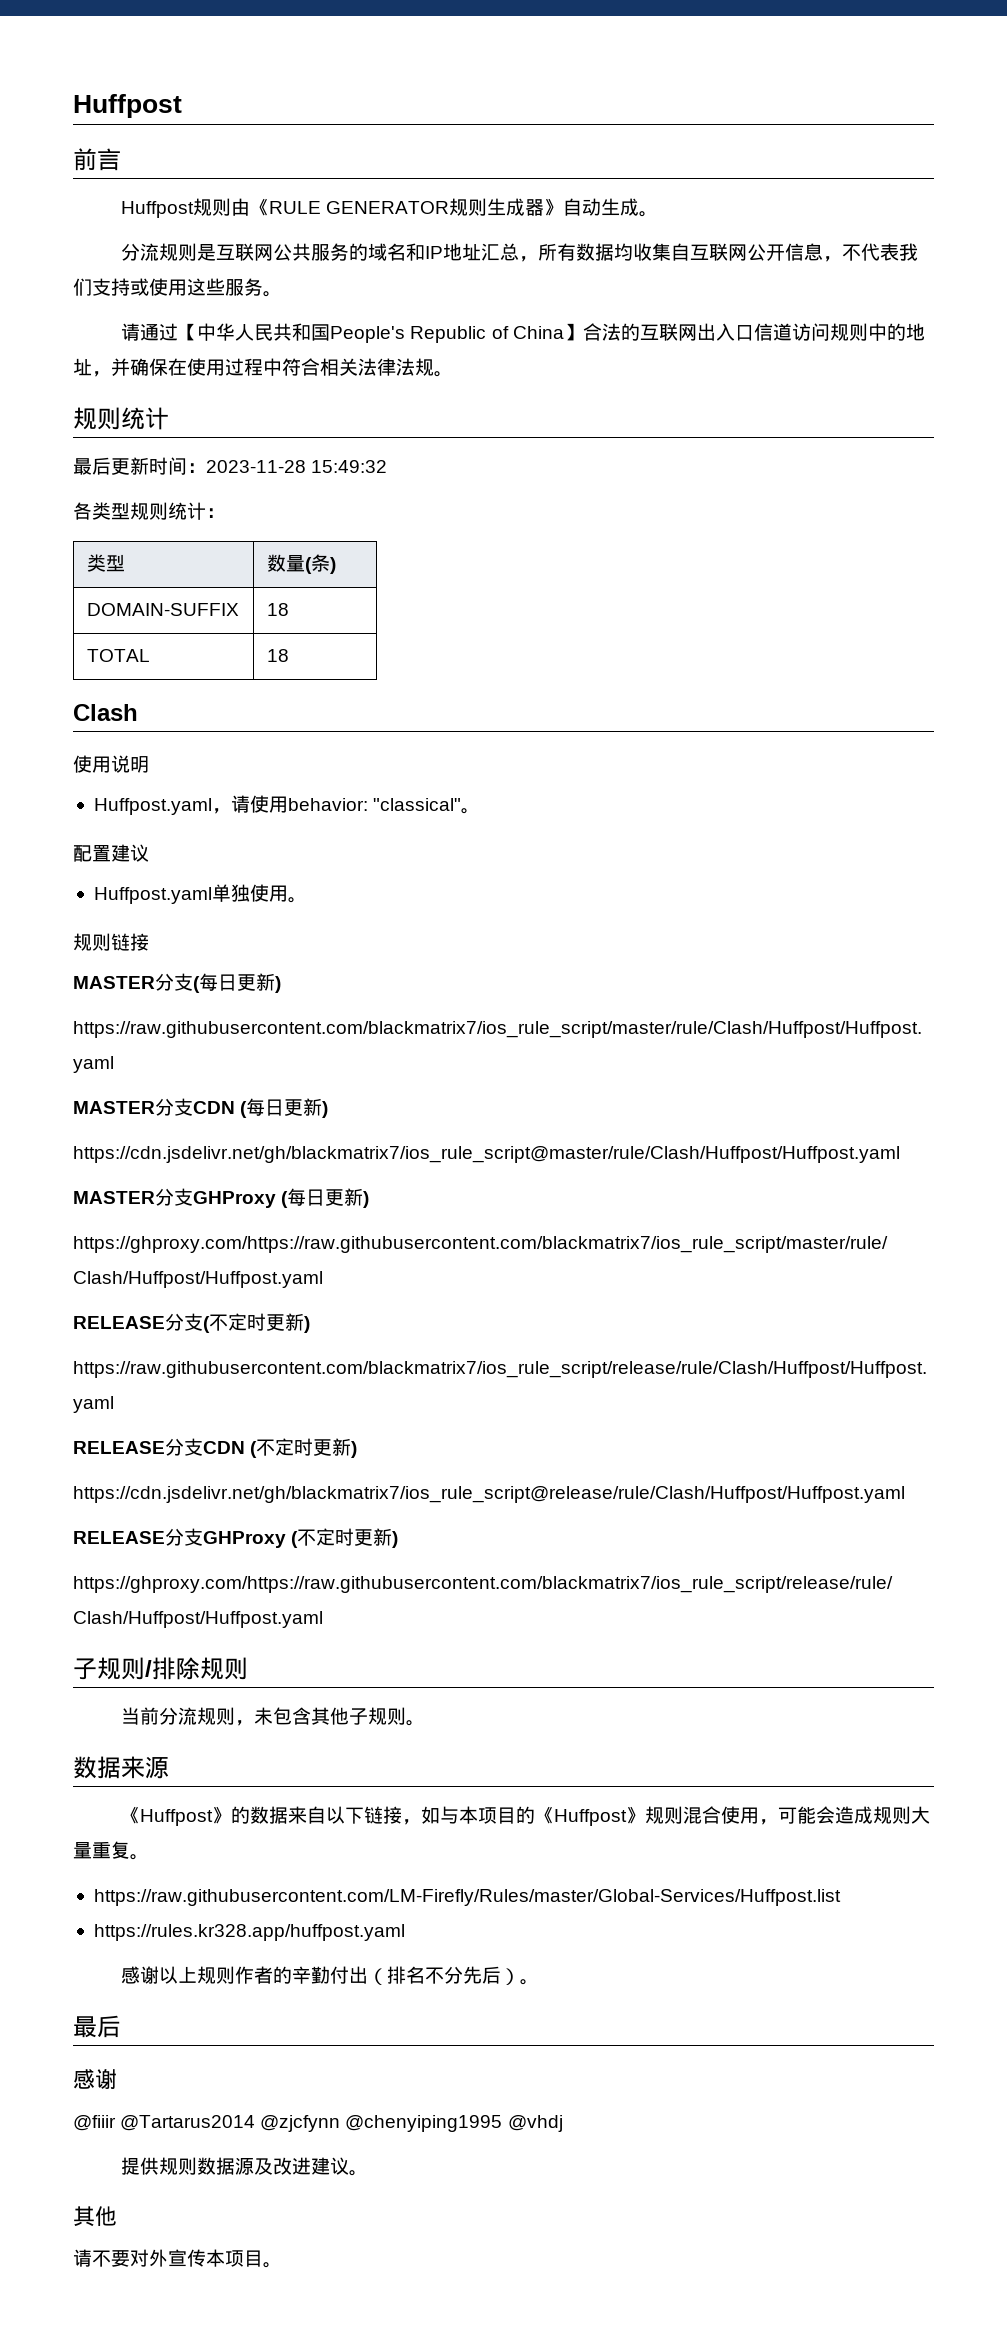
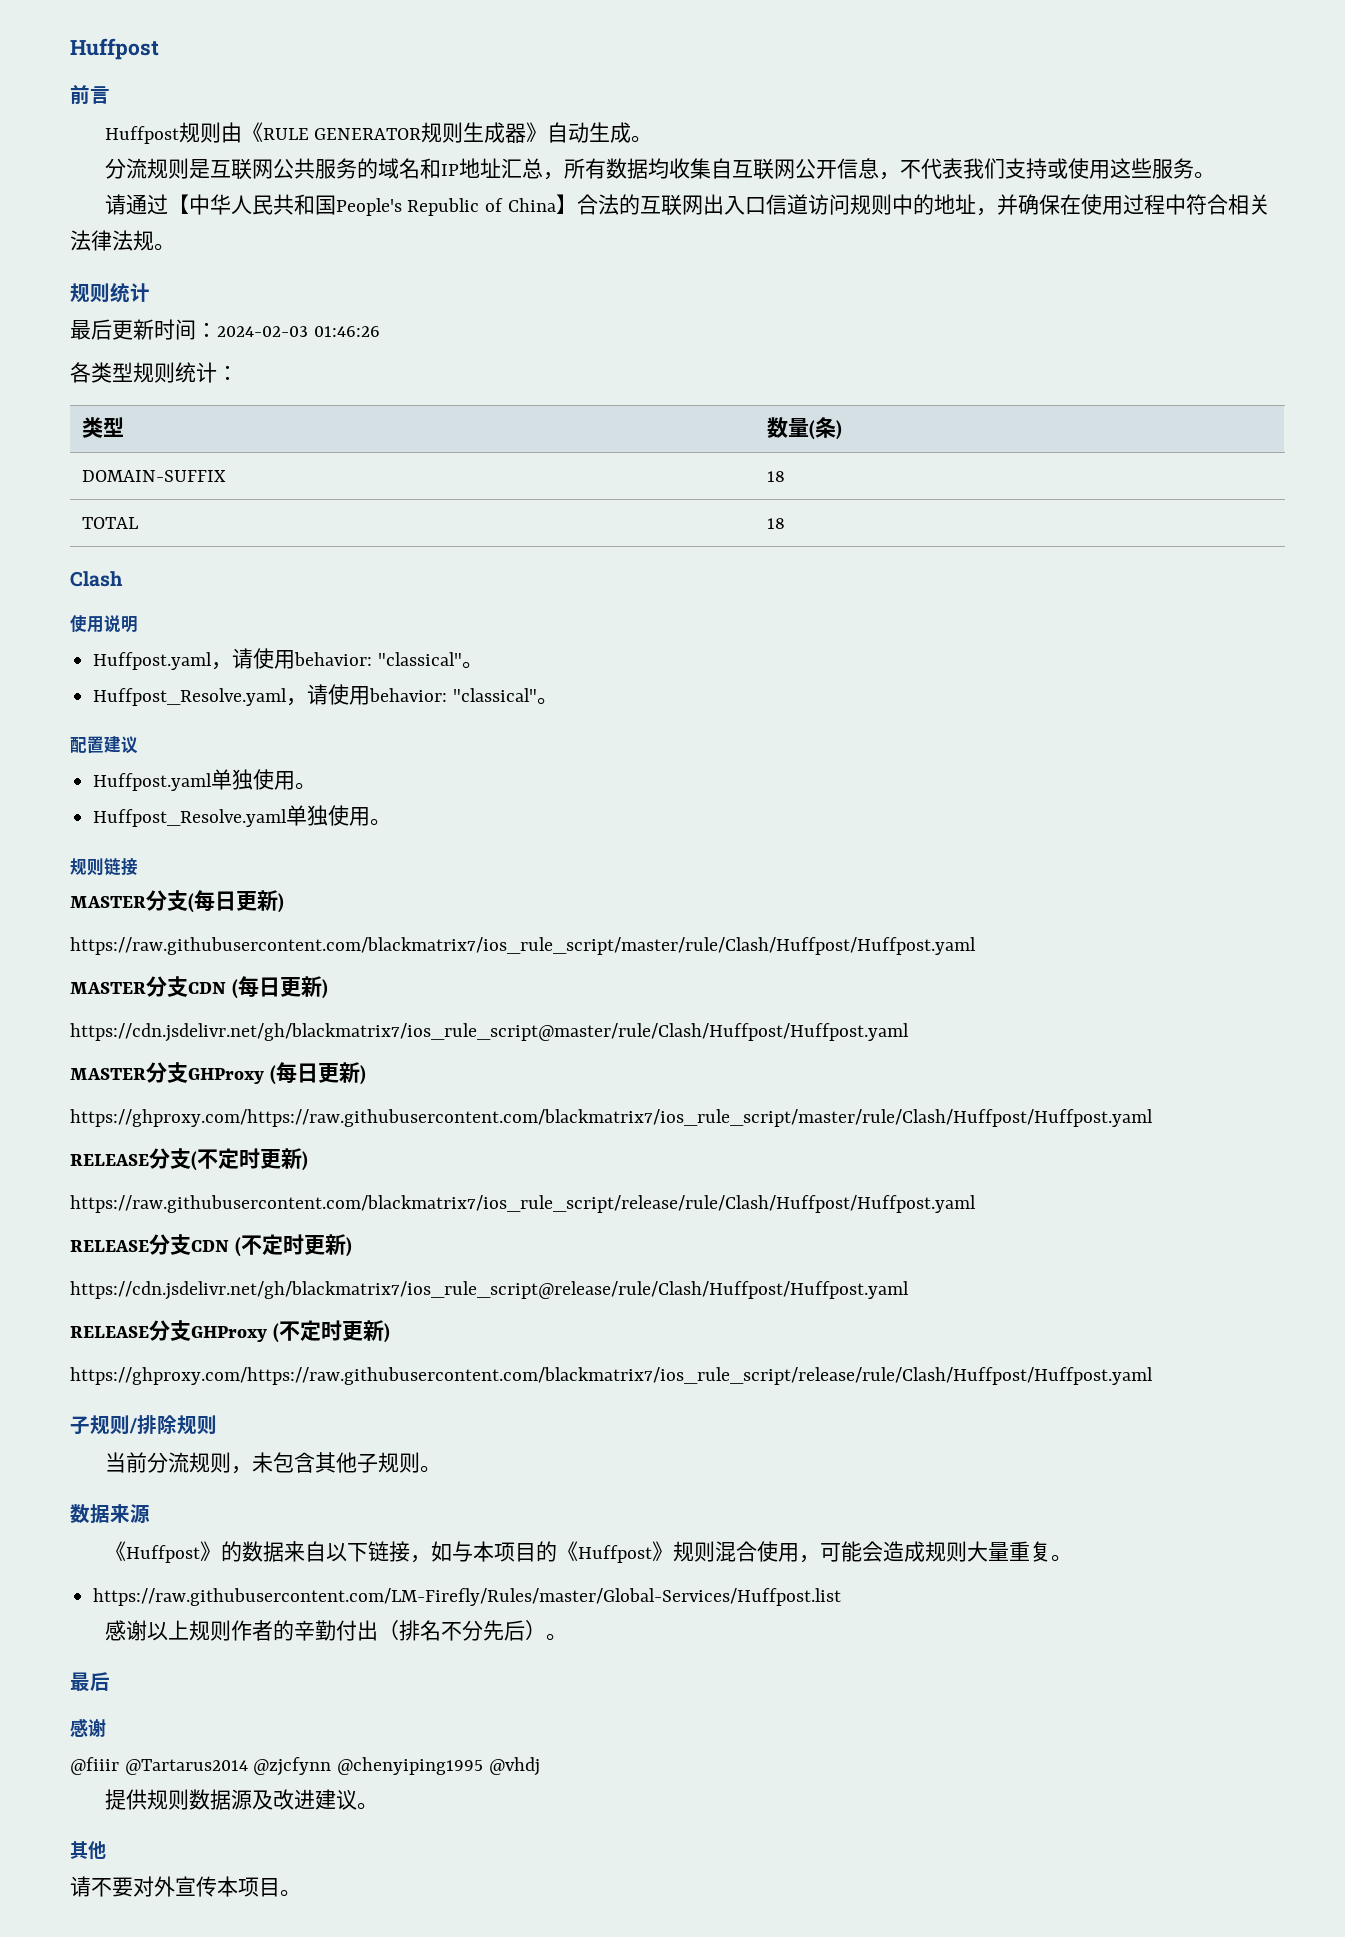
- 最后更新时间：2023-11-28 15:49:32
+ 最后更新时间：2024-02-03 01:46:26
+ Huffpost_Resolve.yaml，请使用behavior: "classical"。
+ Huffpost_Resolve.yaml单独使用。
- https://rules.kr328.app/huffpost.yaml

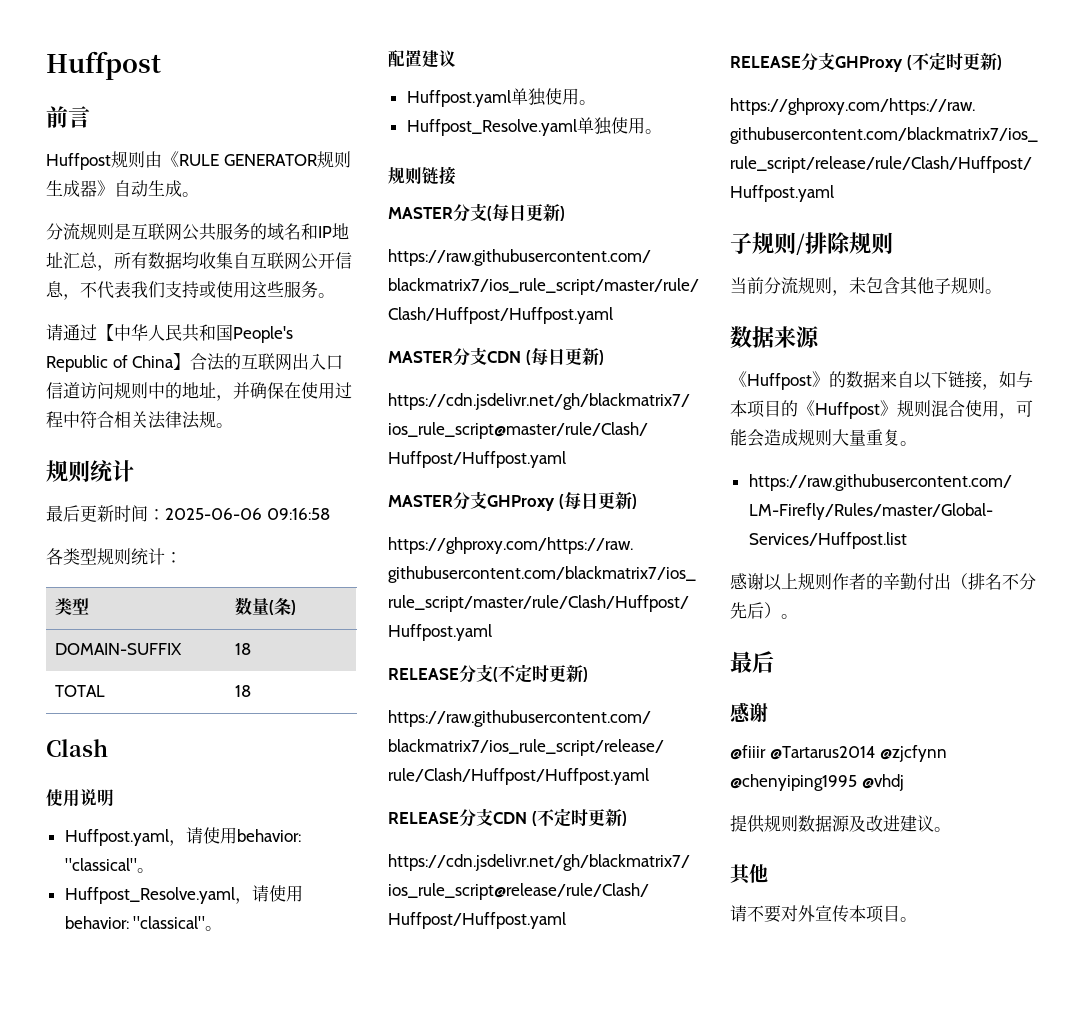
- 最后更新时间：2024-02-03 01:46:26
+ 最后更新时间：2025-06-06 09:16:58

